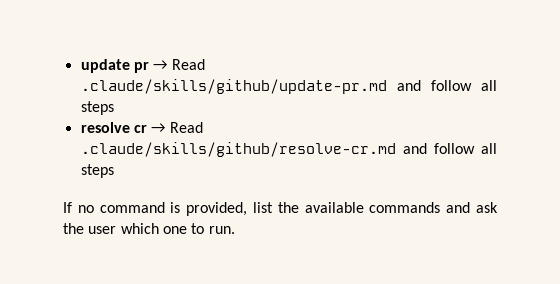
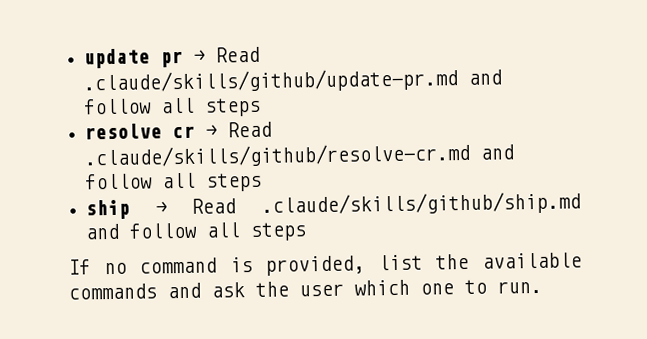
+ ship → Read .claude/skills/github/ship.md and follow all steps

